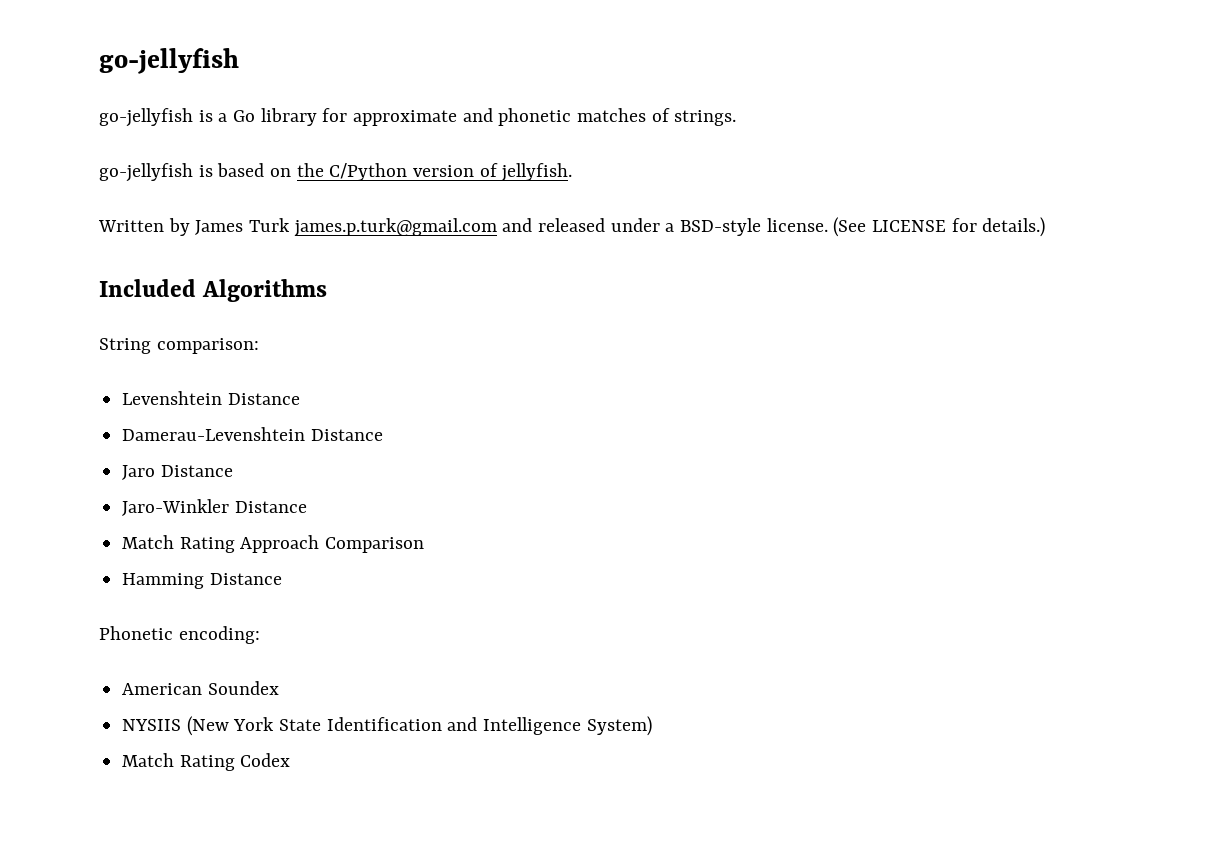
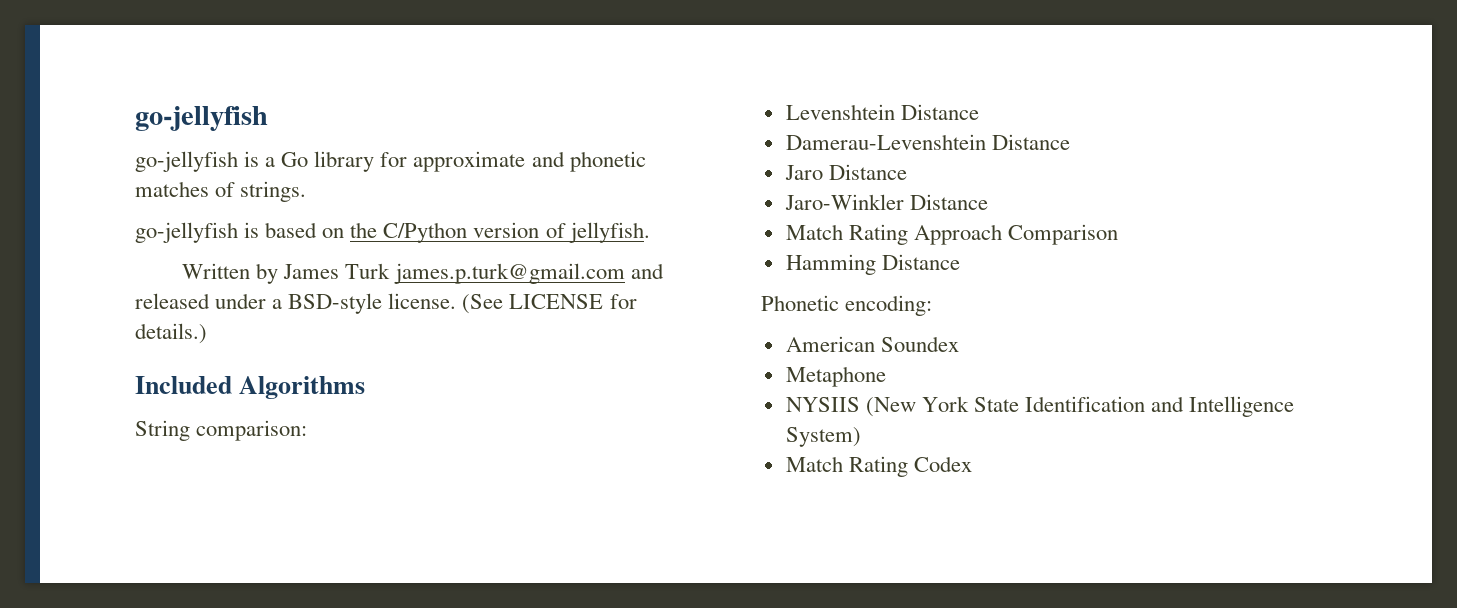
+ Metaphone

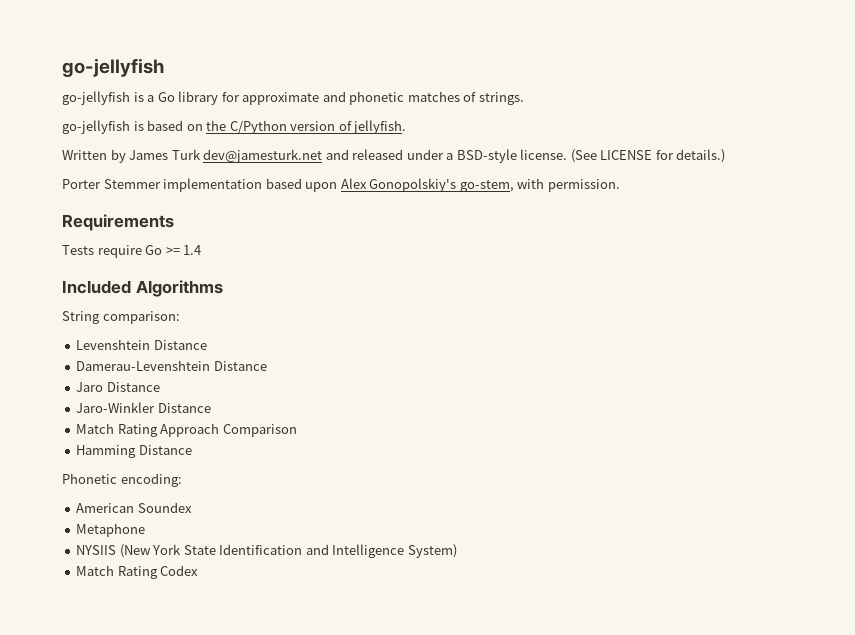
- Written by James Turk james.p.turk@gmail.com and released under a BSD-style license.
+ Written by James Turk dev@jamesturk.net and released under a BSD-style license.
+ Porter Stemmer implementation based upon Alex Gonopolskiy's go-stem, with permission.
+ Requirements
+ Tests require Go >= 1.4

